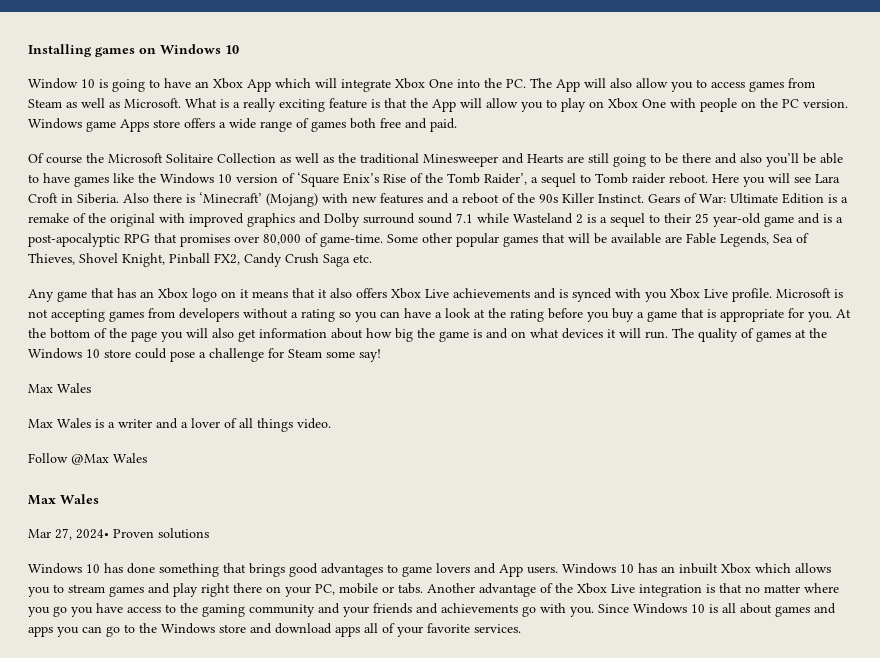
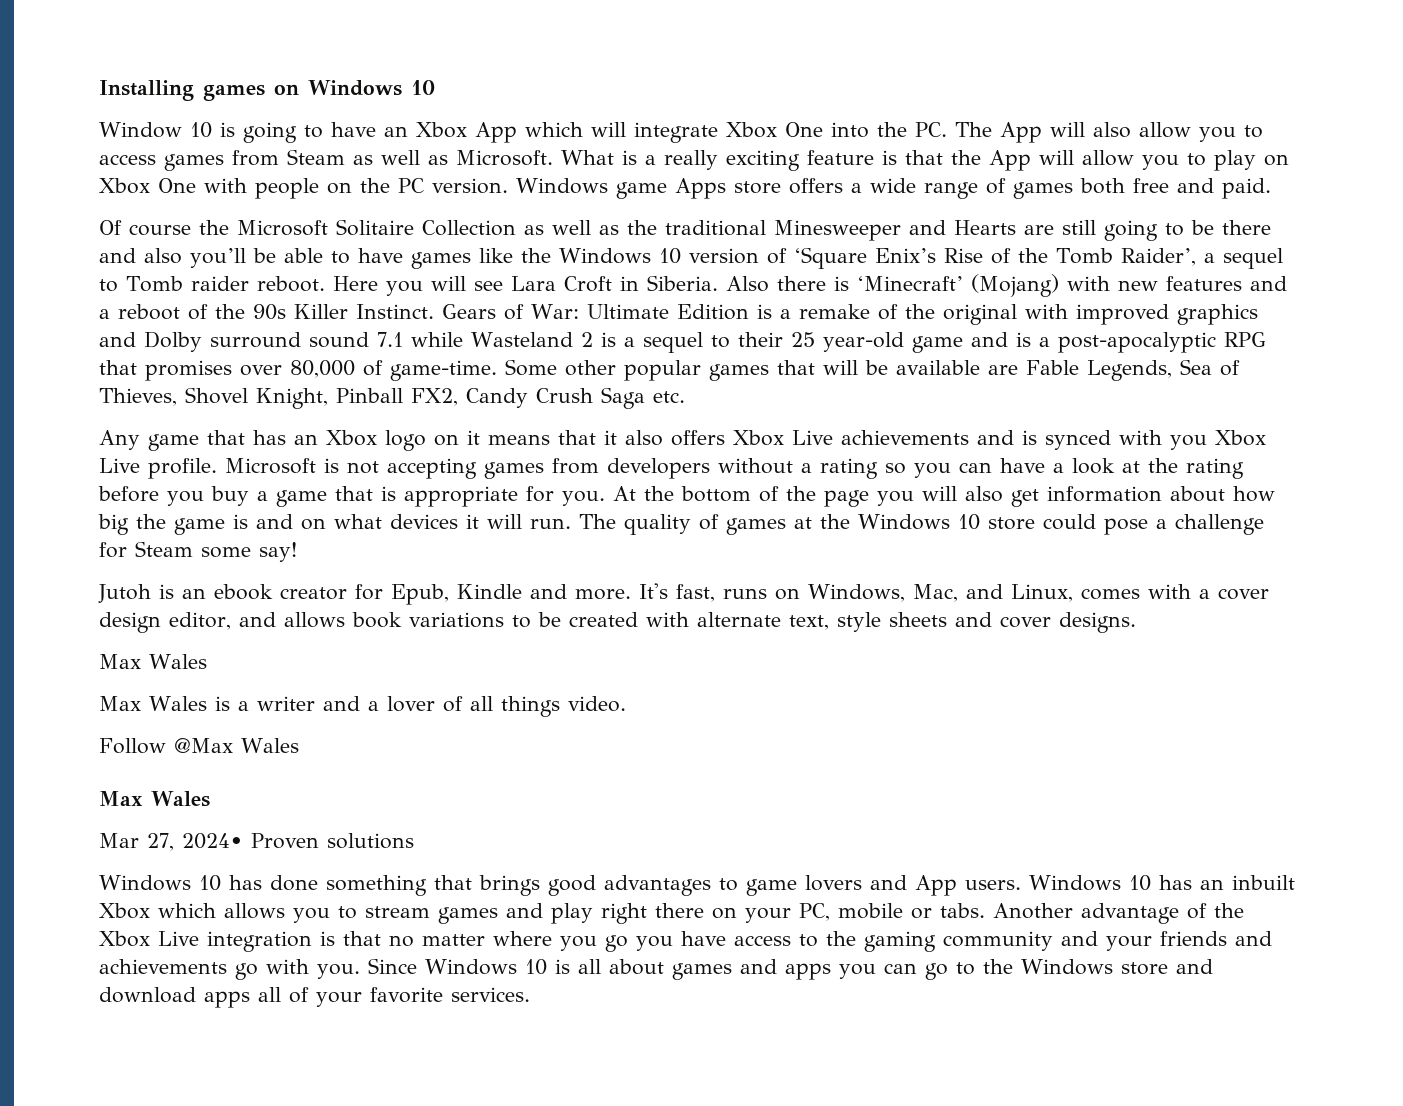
+ Jutoh is an ebook creator for Epub, Kindle and more. It's fast, runs on Windows, Mac, and Linux, comes with a cover design editor, and allows book variations to be created with alternate text, style sheets and cover designs.

